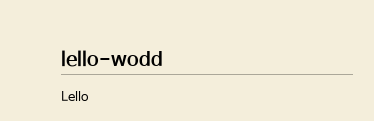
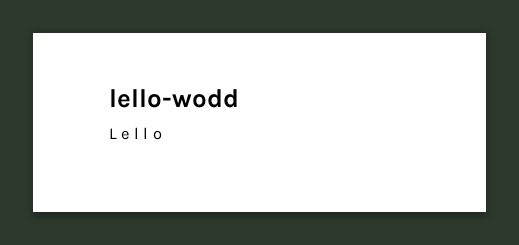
- Lello
+ L e l l o

